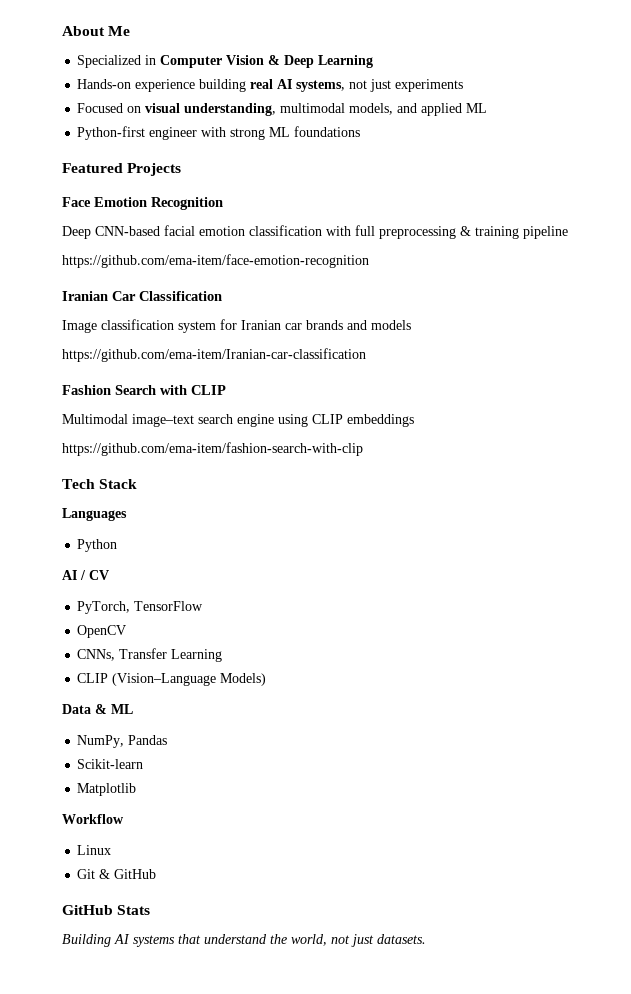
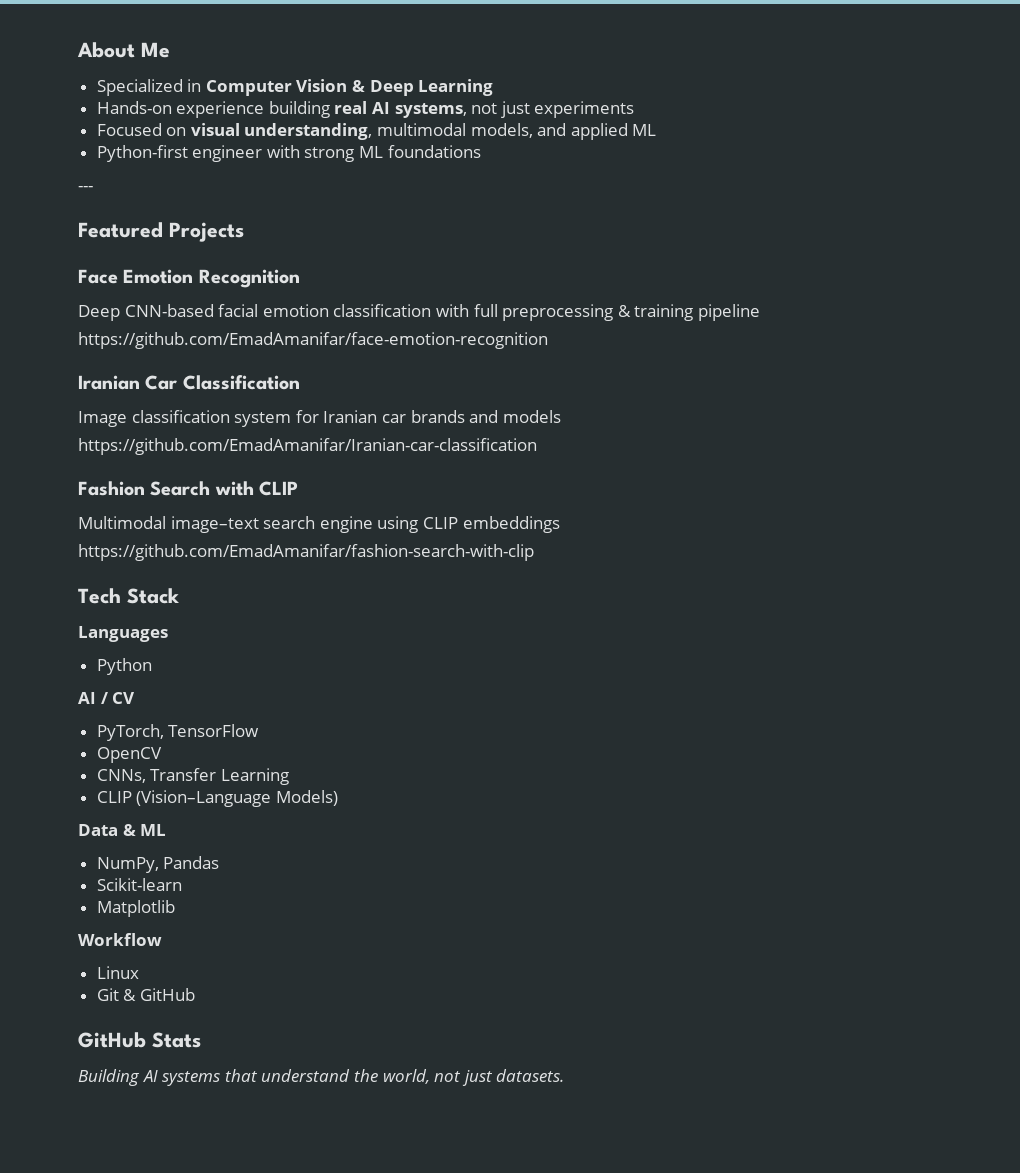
+ ---
- https://github.com/ema-item/face-emotion-recognition
+ https://github.com/EmadAmanifar/face-emotion-recognition
- https://github.com/ema-item/Iranian-car-classification
+ https://github.com/EmadAmanifar/Iranian-car-classification
- https://github.com/ema-item/fashion-search-with-clip
+ https://github.com/EmadAmanifar/fashion-search-with-clip

